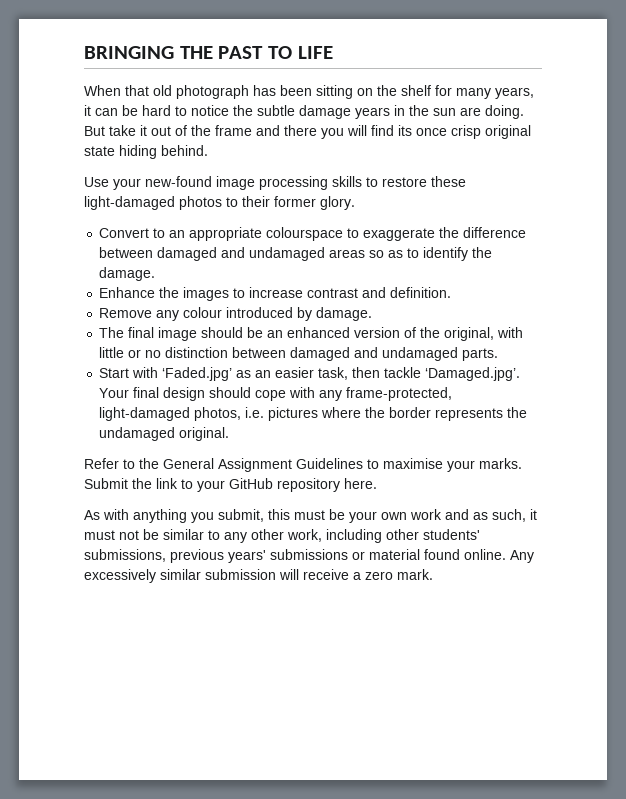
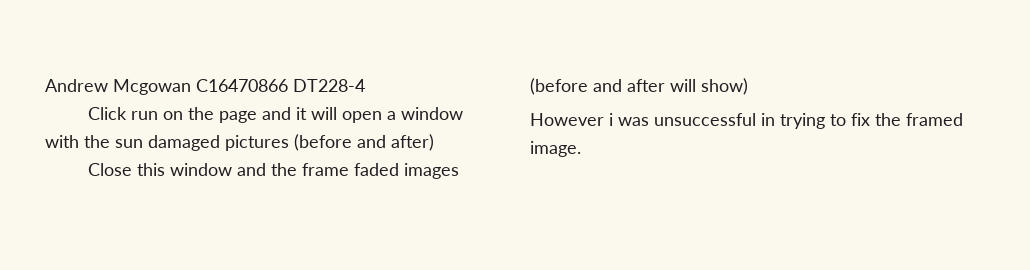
- BRINGING THE PAST TO LIFE
- When that old photograph has been sitting on the shelf for many years, it can be hard to notice the subtle damage years in the sun are doing. But take it out of the frame and there you will find its once crisp original state hiding behind.
- Use your new-found image processing skills to restore these light-damaged photos to their former glory.
- Convert to an appropriate colourspace to exaggerate the difference between damaged and undamaged areas so as to identify the damage.
- Enhance the images to increase contrast and definition.
- Remove any colour introduced by damage.
- The final image should be an enhanced version of the original, with little or no distinction between damaged and undamaged parts.
- Start with ‘Faded.jpg’ as an easier task, then tackle ‘Damaged.jpg’. Your final design should cope with any frame-protected, light-damaged photos, i.e. pictures where the border represents the undamaged original.
- Refer to the General Assignment Guidelines to maximise your marks. Submit the link to your GitHub repository here.
- As with anything you submit, this must be your own work and as such, it must not be similar to any other work, including other students' submissions, previous years' submissions or material found online. Any excessively similar submission will receive a zero mark.
+ Andrew Mcgowan C16470866 DT228-4
+ Click run on the page and it will open a window with the sun damaged pictures (before and after)
+ Close this window and the frame faded images (before and after will show)
+ However i was unsuccessful in trying to fix the framed image.

